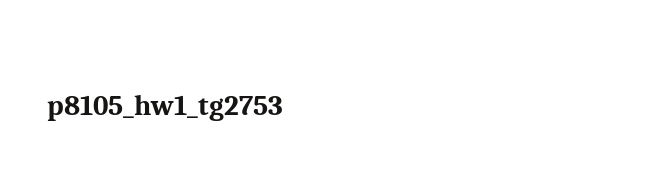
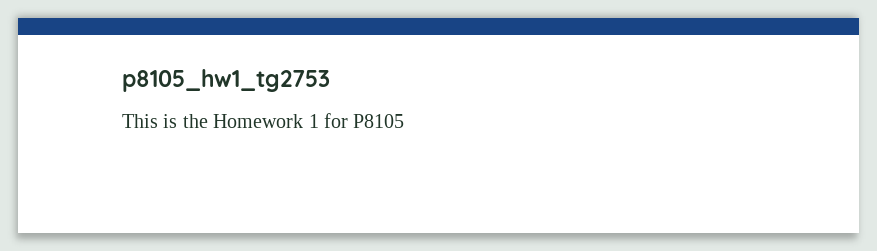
+ This is the Homework 1 for P8105

